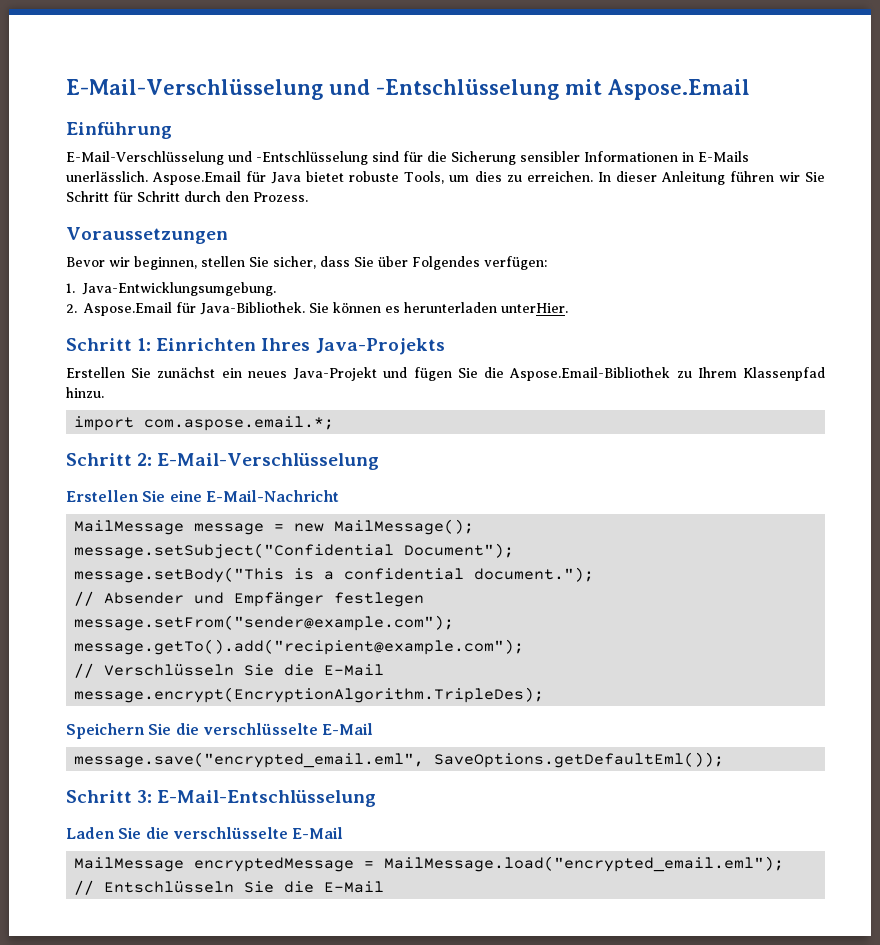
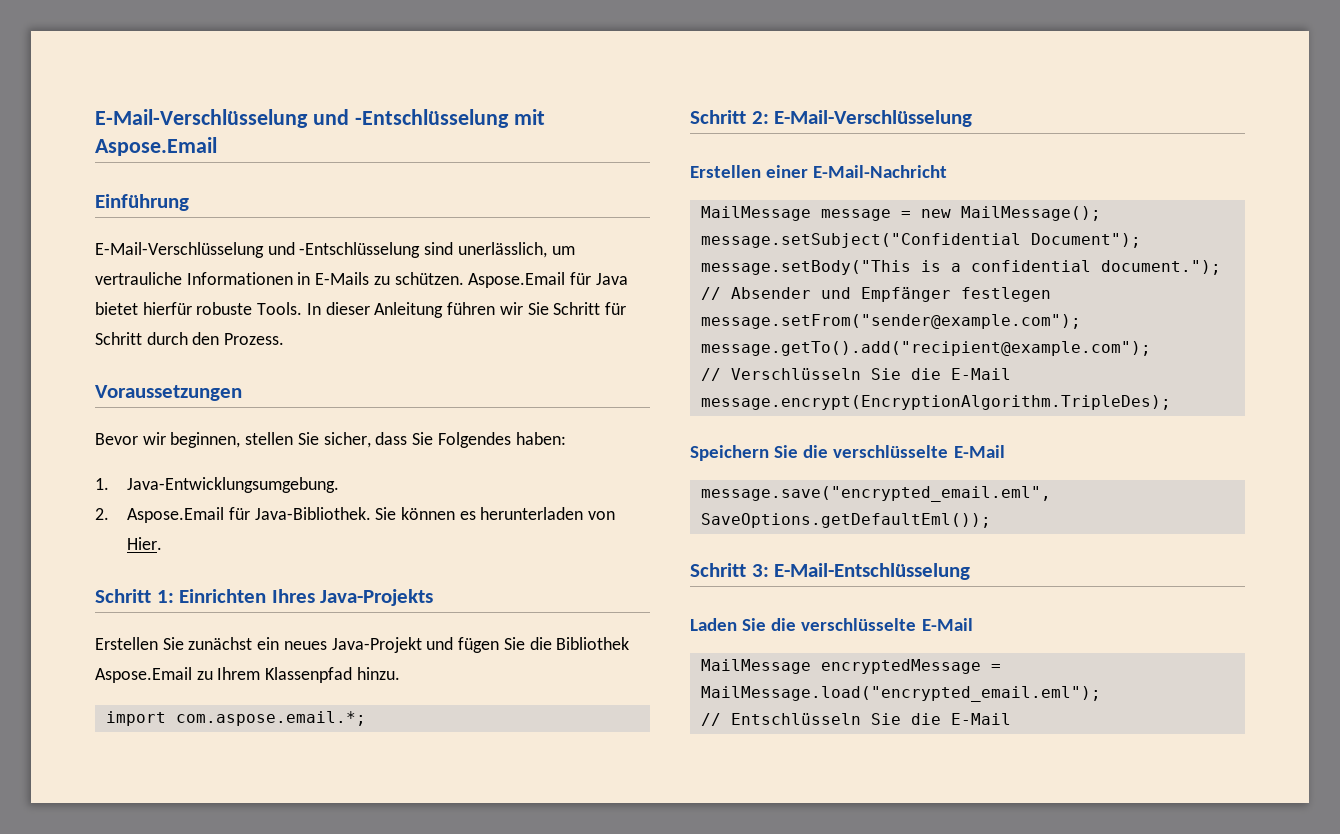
- E-Mail-Verschlüsselung und -Entschlüsselung sind für die Sicherung sensibler Informationen in E-Mails unerlässlich.
+ E-Mail-Verschlüsselung und -Entschlüsselung sind unerlässlich, um vertrauliche Informationen in E-Mails zu schützen.
- Aspose.Email für Java bietet robuste Tools, um dies zu erreichen.
+ Aspose.Email für Java bietet hierfür robuste Tools.
- Bevor wir beginnen, stellen Sie sicher, dass Sie über Folgendes verfügen:
+ Bevor wir beginnen, stellen Sie sicher, dass Sie Folgendes haben:
- Sie können es herunterladen unterHier.
+ Sie können es herunterladen von Hier.
- Erstellen Sie zunächst ein neues Java-Projekt und fügen Sie die Aspose.Email-Bibliothek zu Ihrem Klassenpfad hinzu.
+ Erstellen Sie zunächst ein neues Java-Projekt und fügen Sie die Bibliothek Aspose.Email zu Ihrem Klassenpfad hinzu.
- Erstellen Sie eine E-Mail-Nachricht
+ Erstellen einer E-Mail-Nachricht

